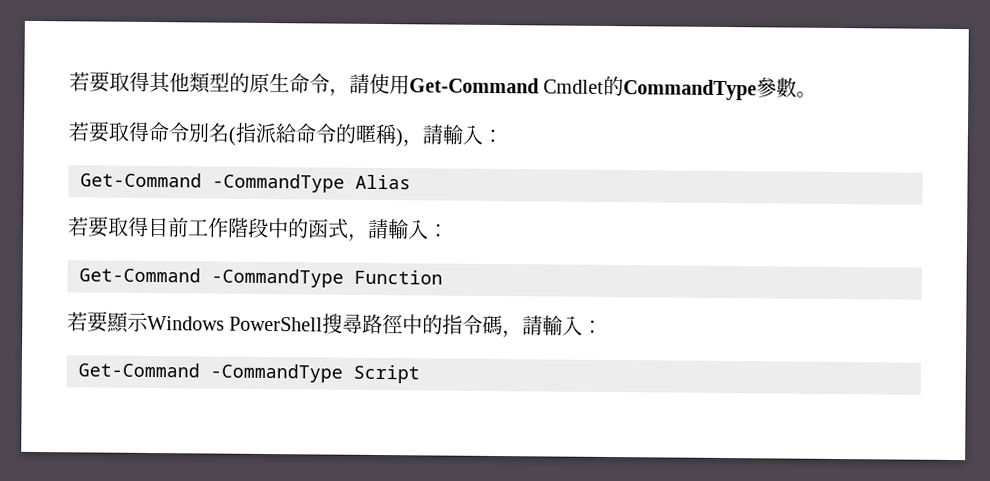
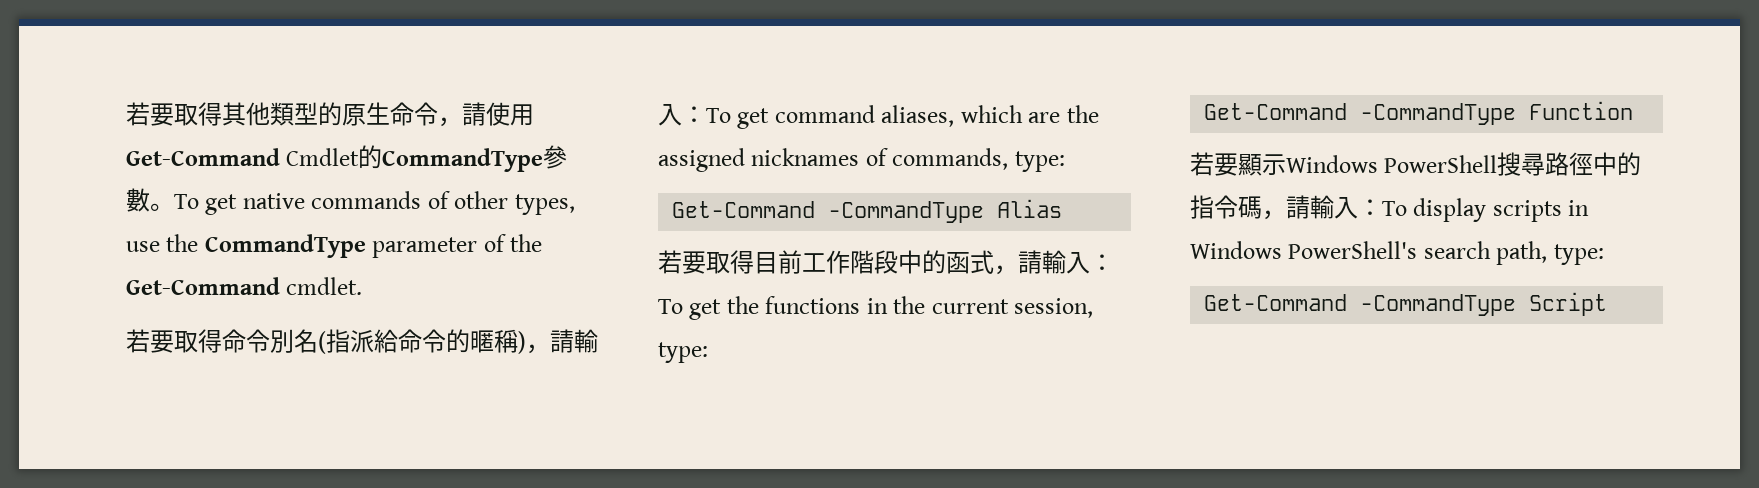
+ To get native commands of other types, use the CommandType parameter of the Get-Command cmdlet.
- 若要取得命令別名(指派給命令的暱稱)，請輸入：
+ 若要取得命令別名(指派給命令的暱稱)，請輸入：To get command aliases, which are the assigned nicknames of commands, type:
- 若要取得目前工作階段中的函式，請輸入：
+ 若要取得目前工作階段中的函式，請輸入：To get the functions in the current session, type:
- 若要顯示Windows PowerShell搜尋路徑中的指令碼，請輸入：
+ 若要顯示Windows PowerShell搜尋路徑中的指令碼，請輸入：To display scripts in Windows PowerShell's search path, type:

